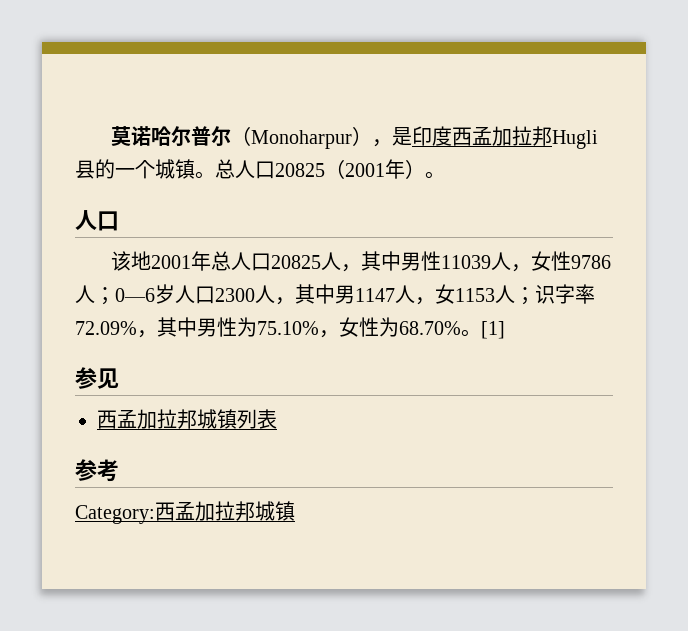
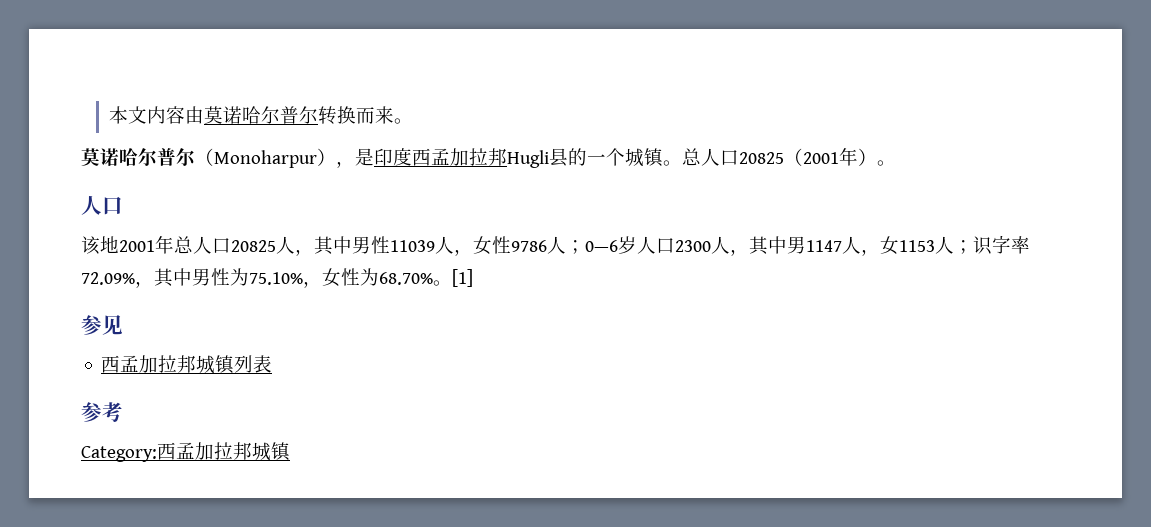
+ 本文内容由莫诺哈尔普尔转换而来。

